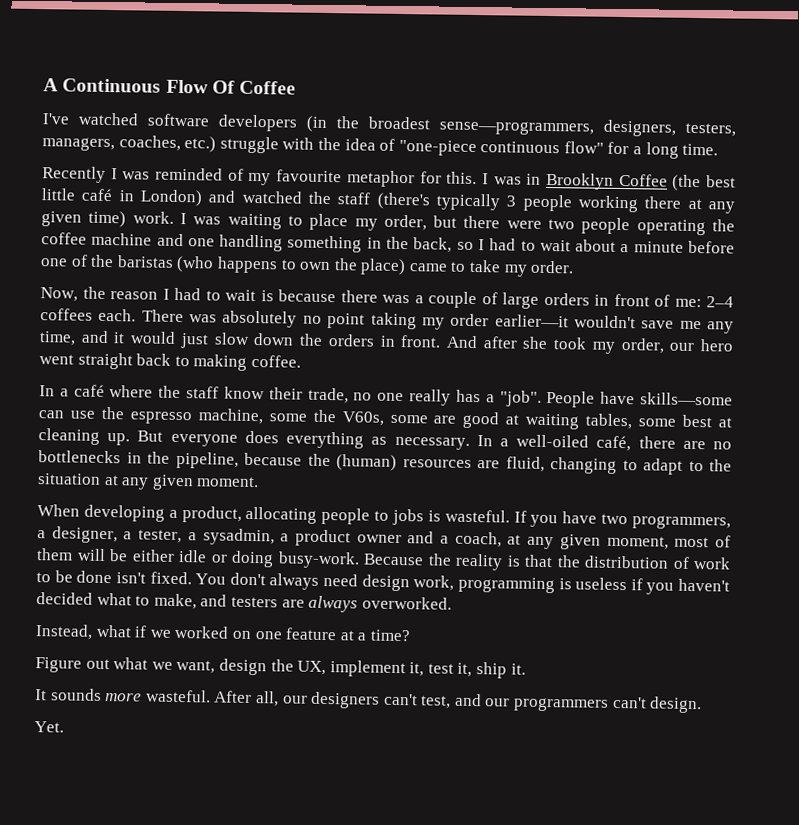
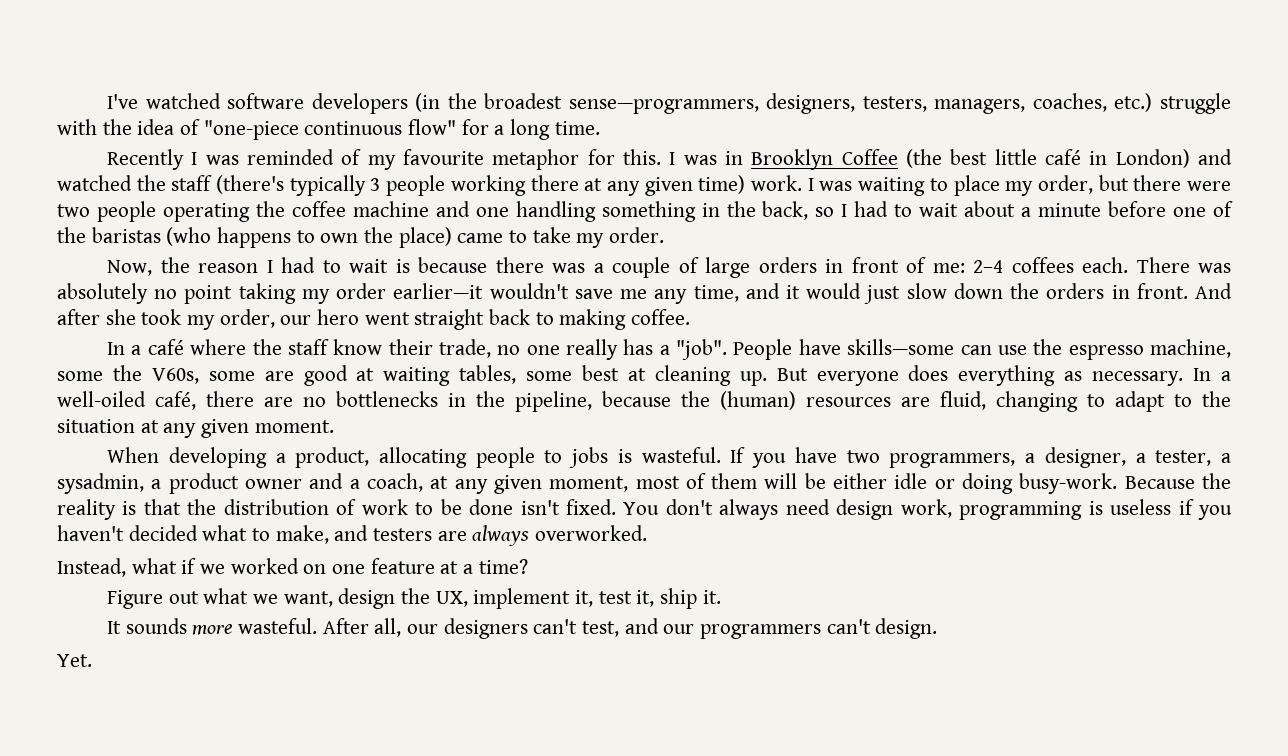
- A Continuous Flow Of Coffee

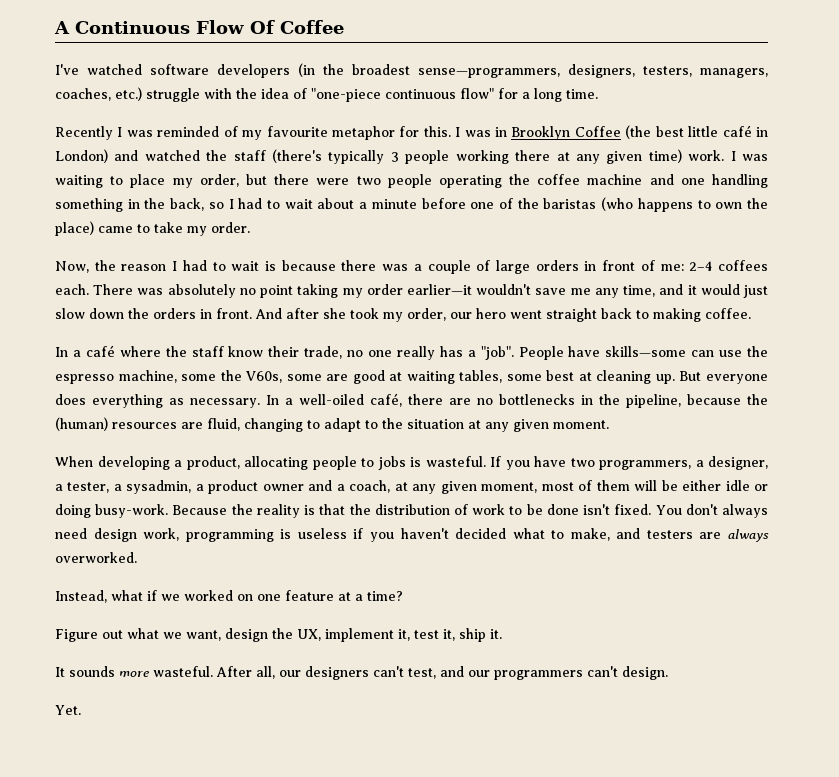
+ A Continuous Flow Of Coffee

